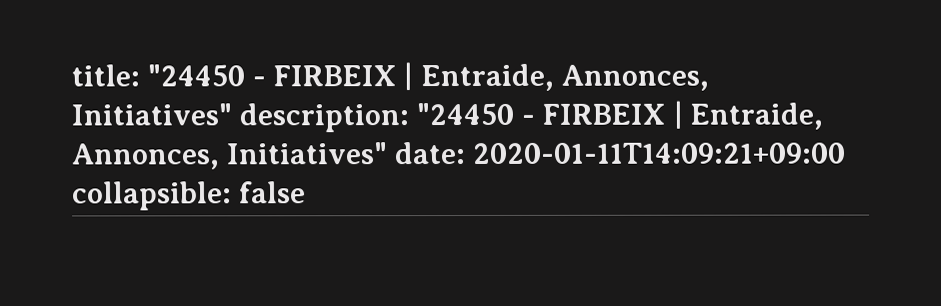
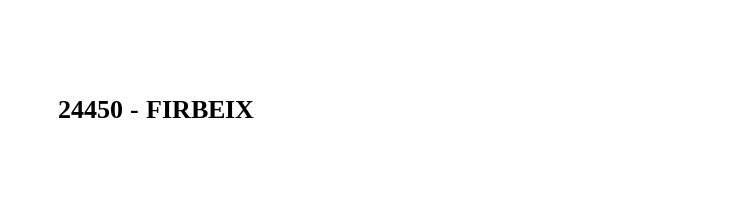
- title: "24450 - FIRBEIX | Entraide, Annonces, Initiatives" description: "24450 - FIRBEIX | Entraide, Annonces, Initiatives" date: 2020-01-11T14:09:21+09:00 collapsible: false
+ 24450 - FIRBEIX

